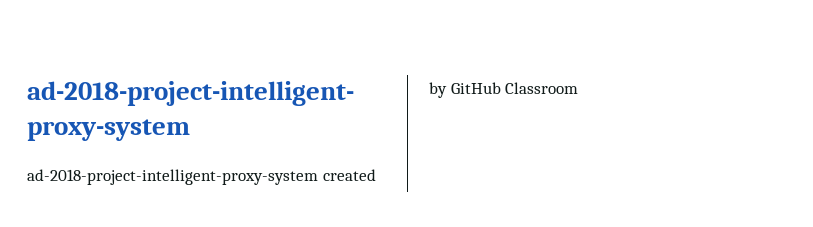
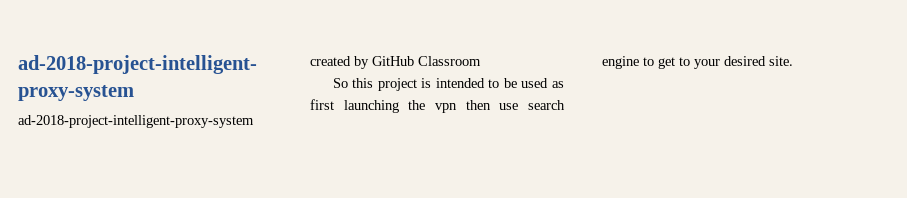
+ So this project is intended to be used as first launching the vpn then use search engine to get to your desired site.

